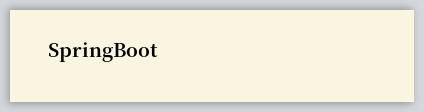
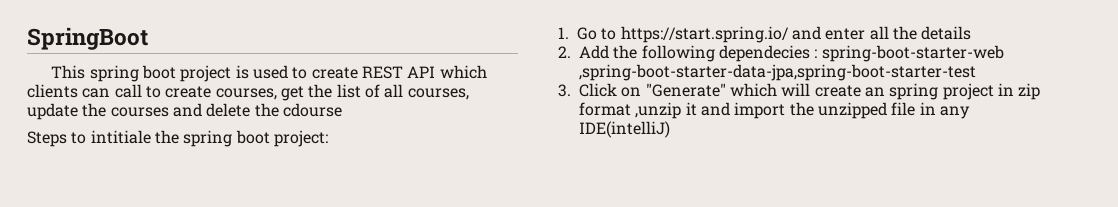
+ This spring boot project is used to create REST API which clients can call to create courses, get the list of all courses, update the courses and delete the cdourse
+ Steps to intitiale the spring boot project:
+ 1. Go to https://start.spring.io/ and enter all the details
+ 2. Add the following dependecies : spring-boot-starter-web ,spring-boot-starter-data-jpa,spring-boot-starter-test
+ 3. Click on "Generate" which will create an spring project in zip format ,unzip it and import the unzipped file in any IDE(intelliJ)

